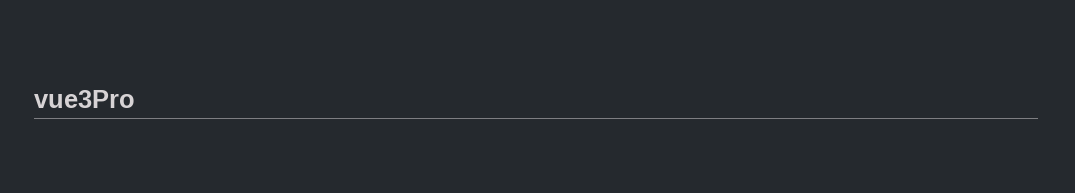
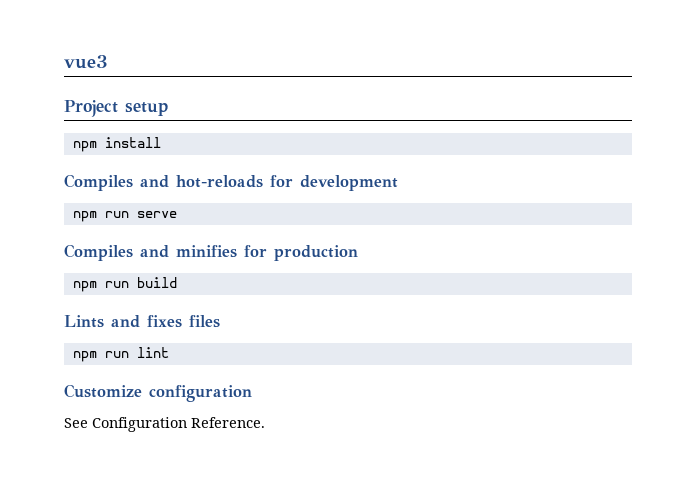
- vue3Pro
+ vue3
+ Project setup
+ npm install
+ Compiles and hot-reloads for development
+ npm run serve
+ Compiles and minifies for production
+ npm run build
+ Lints and fixes files
+ npm run lint
+ Customize configuration
+ See Configuration Reference.

